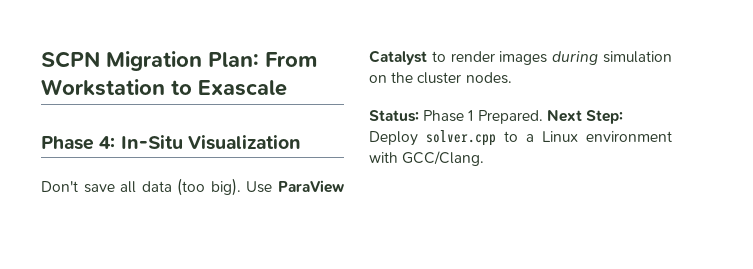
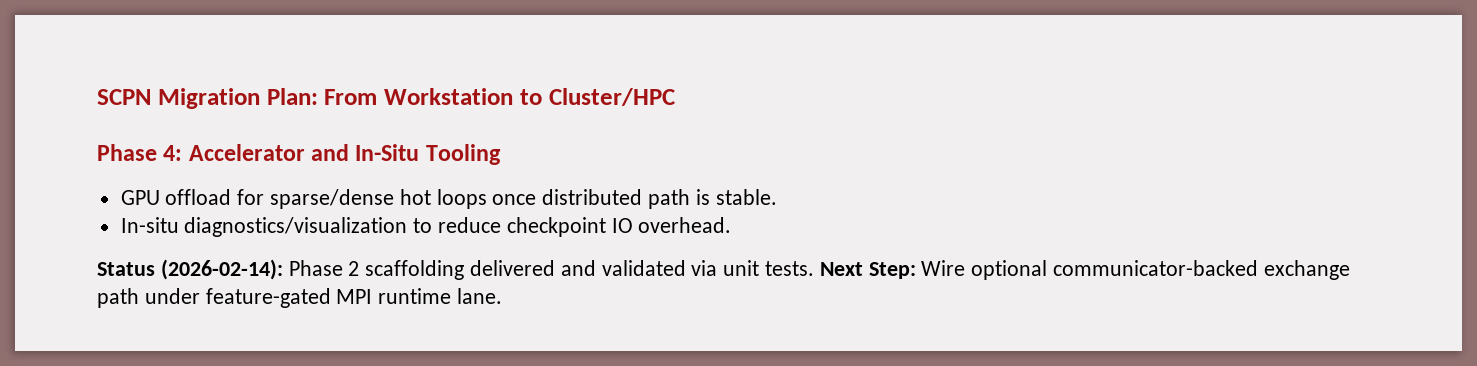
- SCPN Migration Plan: From Workstation to Exascale
+ SCPN Migration Plan: From Workstation to Cluster/HPC
- Phase 4: In-Situ Visualization
- Don't save all data (too big). Use ParaView Catalyst to render images during simulation on the cluster nodes.
- Status: Phase 1 Prepared. Next Step: Deploy solver.cpp to a Linux environment with GCC/Clang.
+ Phase 4: Accelerator and In-Situ Tooling
+ GPU offload for sparse/dense hot loops once distributed path is stable.
+ In-situ diagnostics/visualization to reduce checkpoint IO overhead.
+ Status (2026-02-14): Phase 2 scaffolding delivered and validated via unit tests. Next Step: Wire optional communicator-backed exchange path under feature-gated MPI runtime lane.

